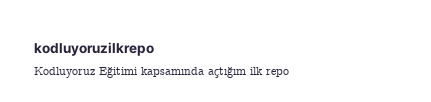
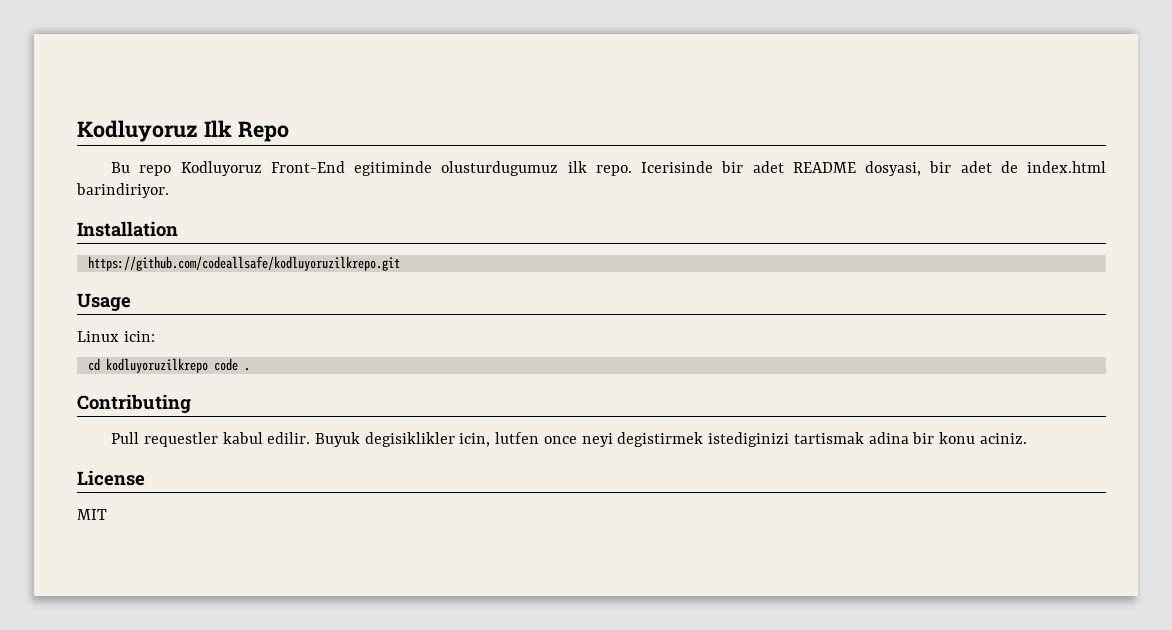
- kodluyoruzilkrepo
- Kodluyoruz Eğitimi kapsamında açtığım ilk repo
+ Kodluyoruz Ilk Repo
+ Bu repo Kodluyoruz Front-End egitiminde olusturdugumuz ilk repo. Icerisinde bir adet README dosyasi, bir adet de index.html barindiriyor.
+ Installation
+ https://github.com/codeallsafe/kodluyoruzilkrepo.git
+ Usage
+ Linux icin:
+ cd kodluyoruzilkrepo code .
+ Contributing
+ Pull requestler kabul edilir. Buyuk degisiklikler icin, lutfen once neyi degistirmek istediginizi tartismak adina bir konu aciniz.
+ License
+ MIT

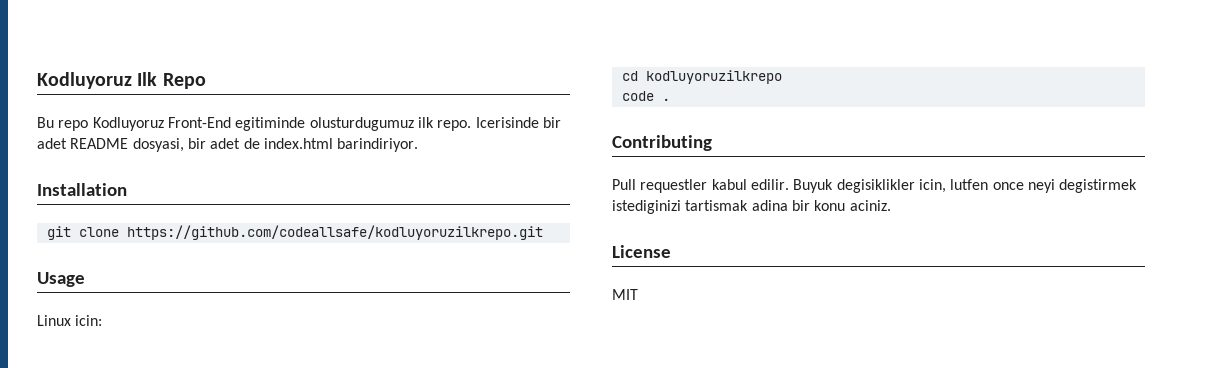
- https://github.com/codeallsafe/kodluyoruzilkrepo.git
+ git clone https://github.com/codeallsafe/kodluyoruzilkrepo.git
- cd kodluyoruzilkrepo code .
+ cd kodluyoruzilkrepo
+ code .

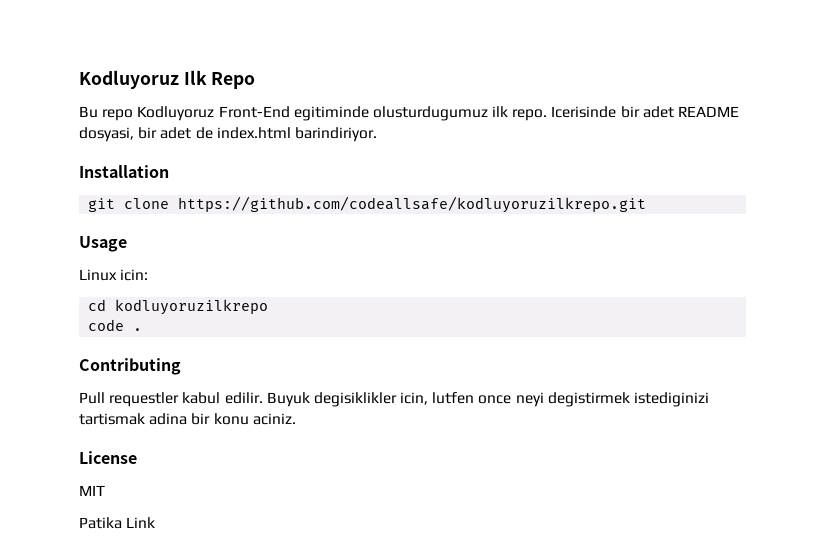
+ Patika Link

